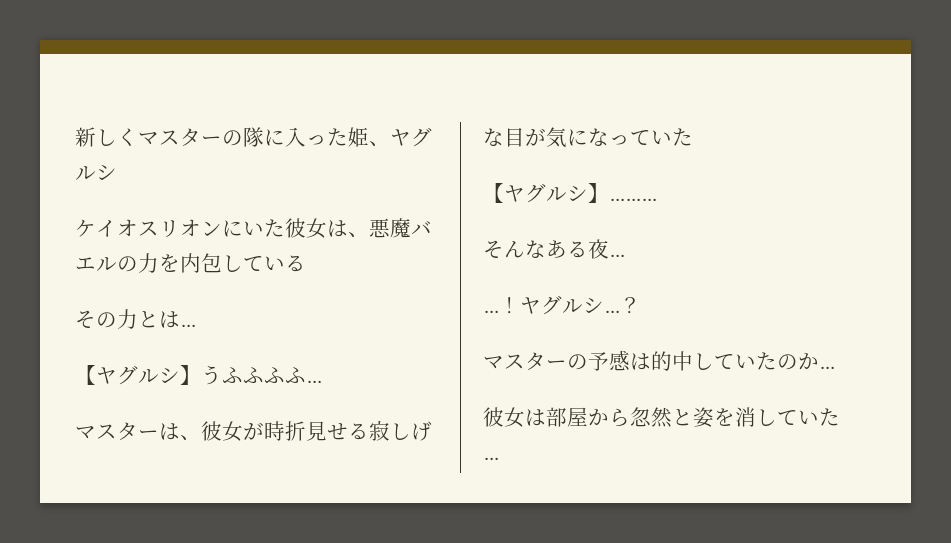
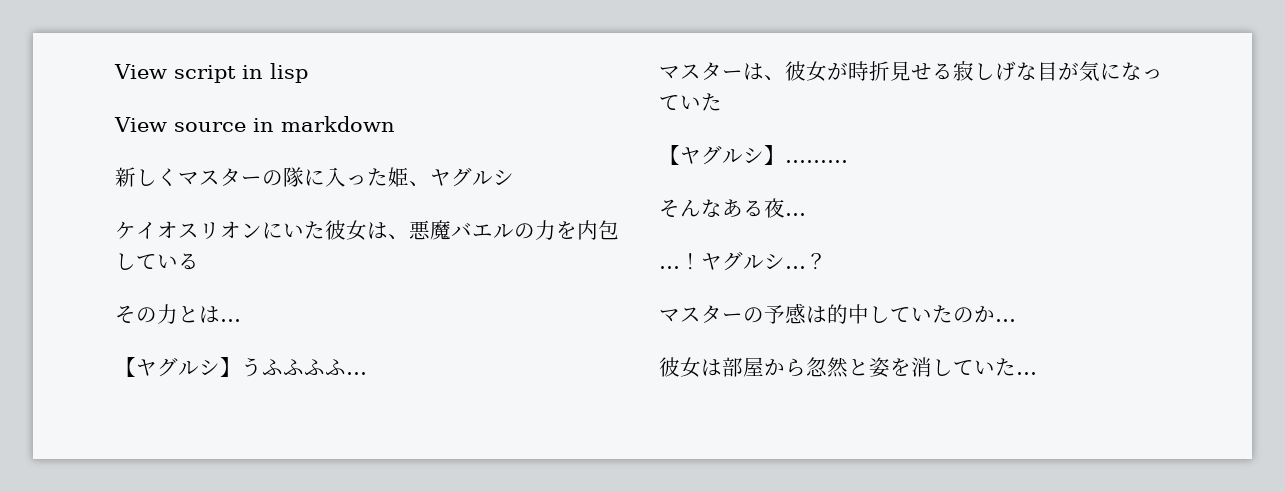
+ View script in lisp
+ View source in markdown

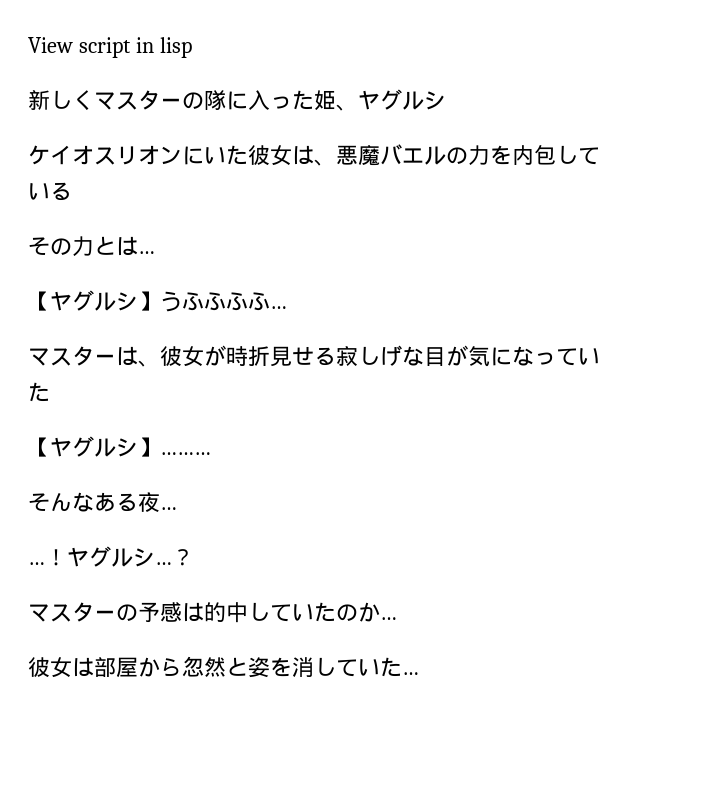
- View source in markdown

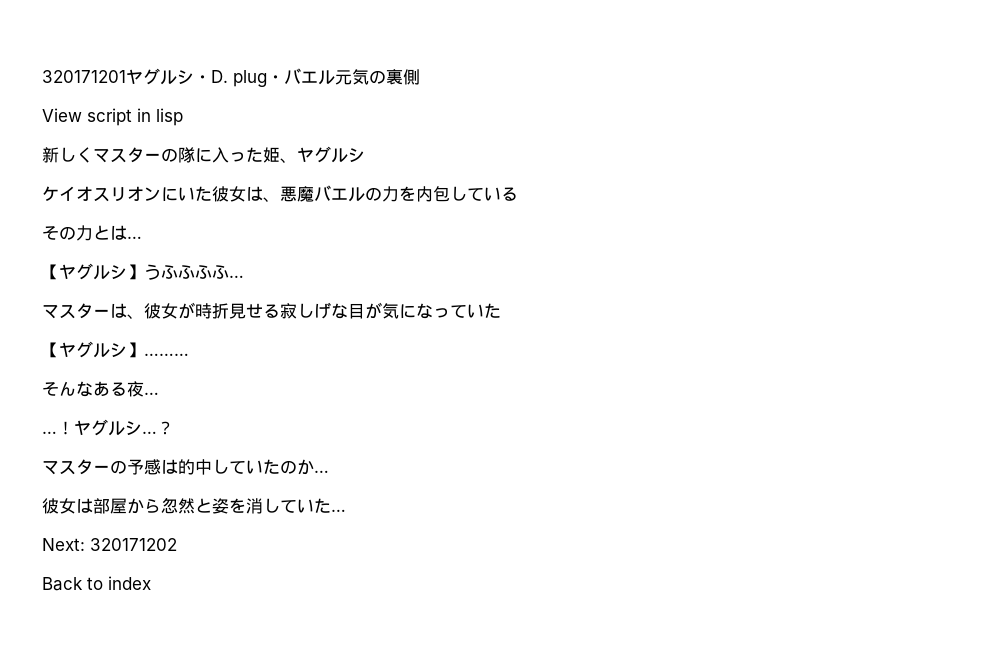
+ 320171201ヤグルシ・D. plug・バエル元気の裏側
+ Next: 320171202
+ Back to index

